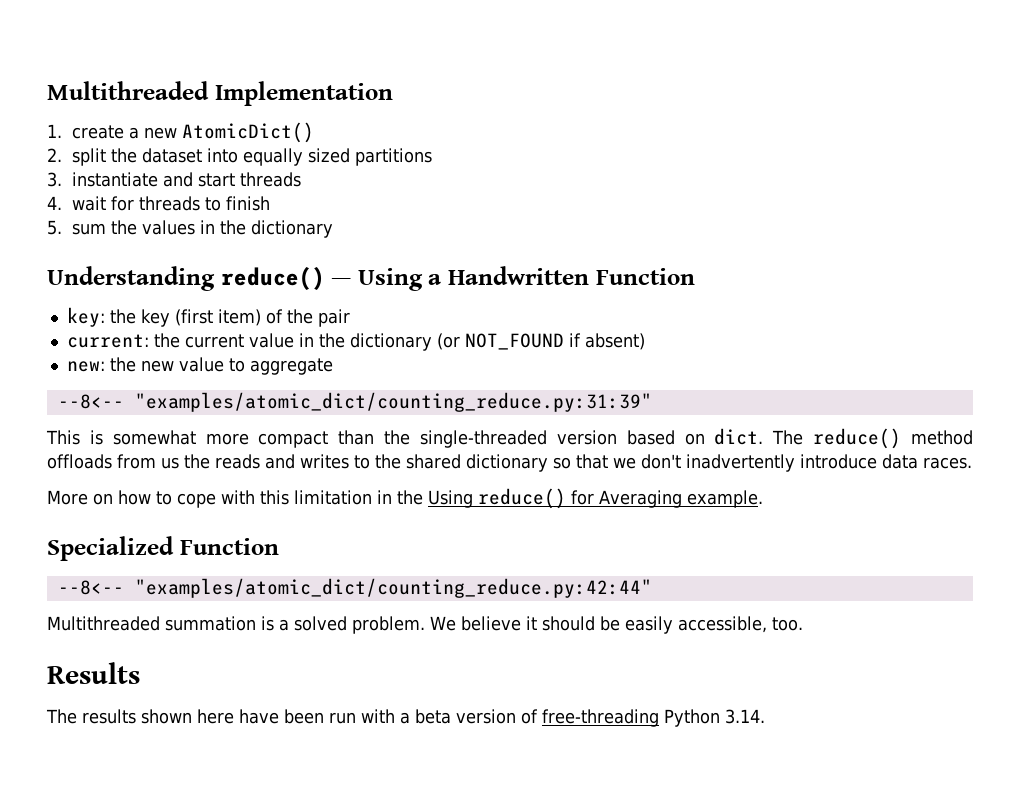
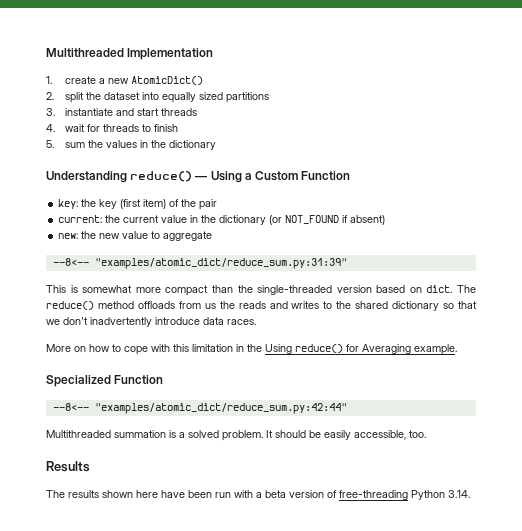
- Understanding reduce() — Using a Handwritten Function
+ Understanding reduce() — Using a Custom Function
- --8<-- "examples/atomic_dict/counting_reduce.py:31:39"
+ --8<-- "examples/atomic_dict/reduce_sum.py:31:39"
- --8<-- "examples/atomic_dict/counting_reduce.py:42:44"
+ --8<-- "examples/atomic_dict/reduce_sum.py:42:44"
- We believe it should be easily accessible, too.
+ It should be easily accessible, too.

